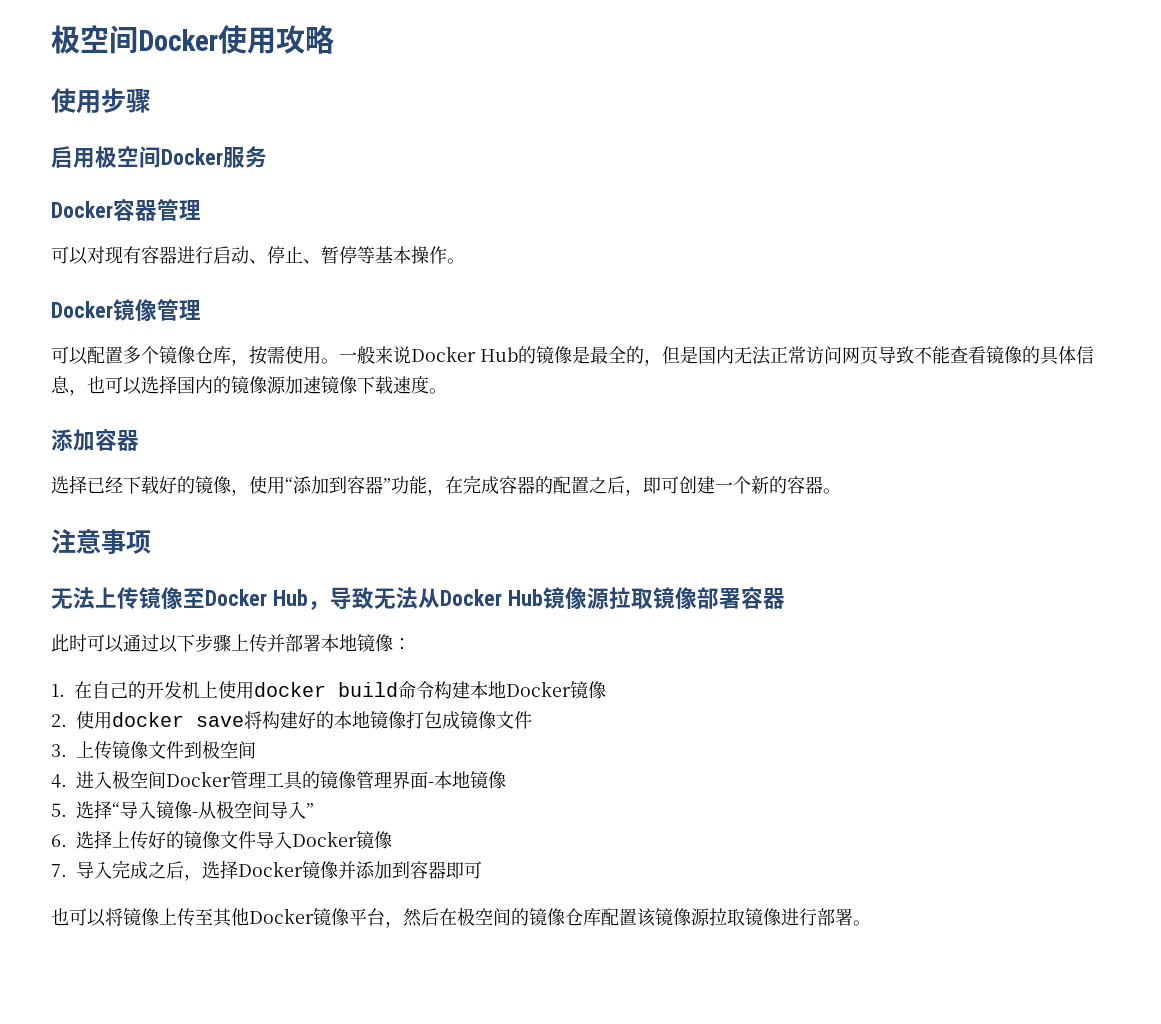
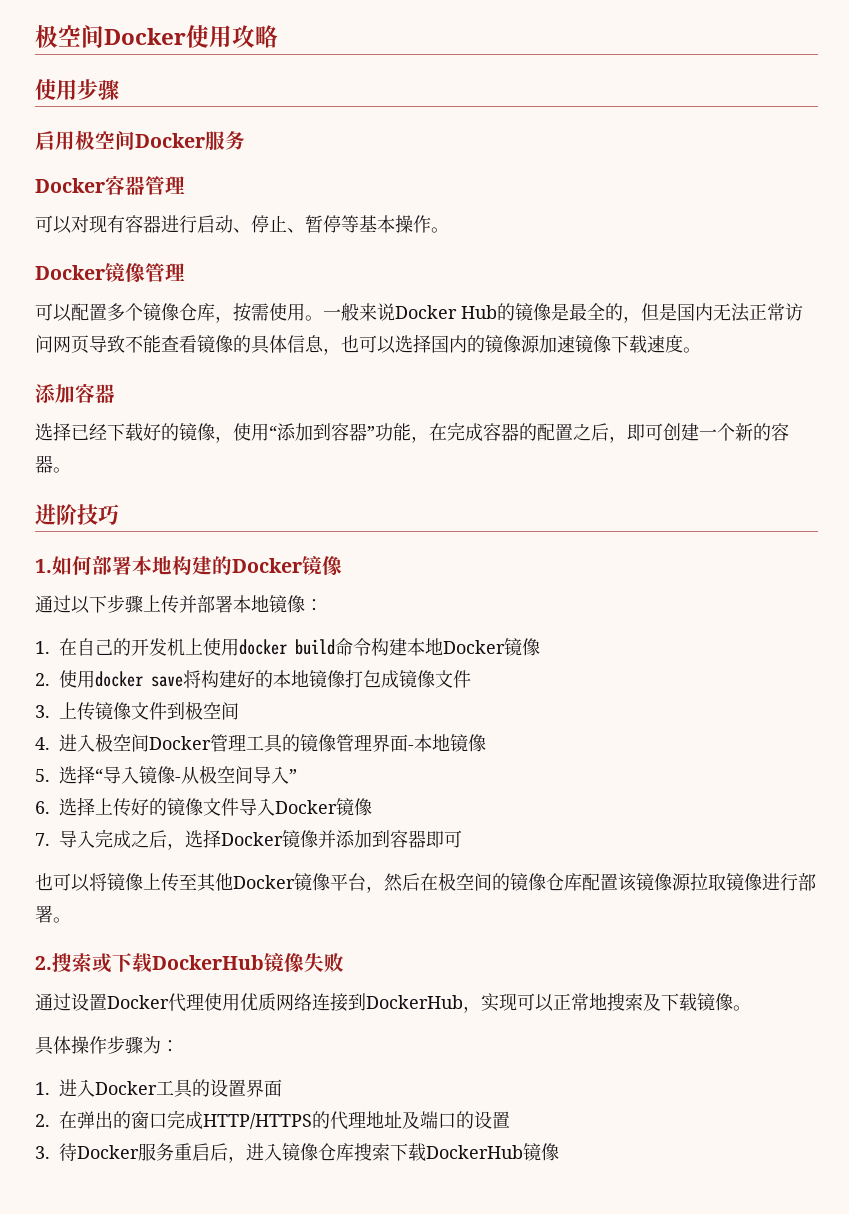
- 注意事项
- 无法上传镜像至Docker Hub，导致无法从Docker Hub镜像源拉取镜像部署容器
- 此时可以通过以下步骤上传并部署本地镜像：
+ 进阶技巧
+ 1.如何部署本地构建的Docker镜像
+ 通过以下步骤上传并部署本地镜像：
+ 2.搜索或下载DockerHub镜像失败
+ 通过设置Docker代理使用优质网络连接到DockerHub，实现可以正常地搜索及下载镜像。
+ 具体操作步骤为：
+ 1.进入Docker工具的设置界面
+ 2.在弹出的窗口完成HTTP/HTTPS的代理地址及端口的设置
+ 3.待Docker服务重启后，进入镜像仓库搜索下载DockerHub镜像

